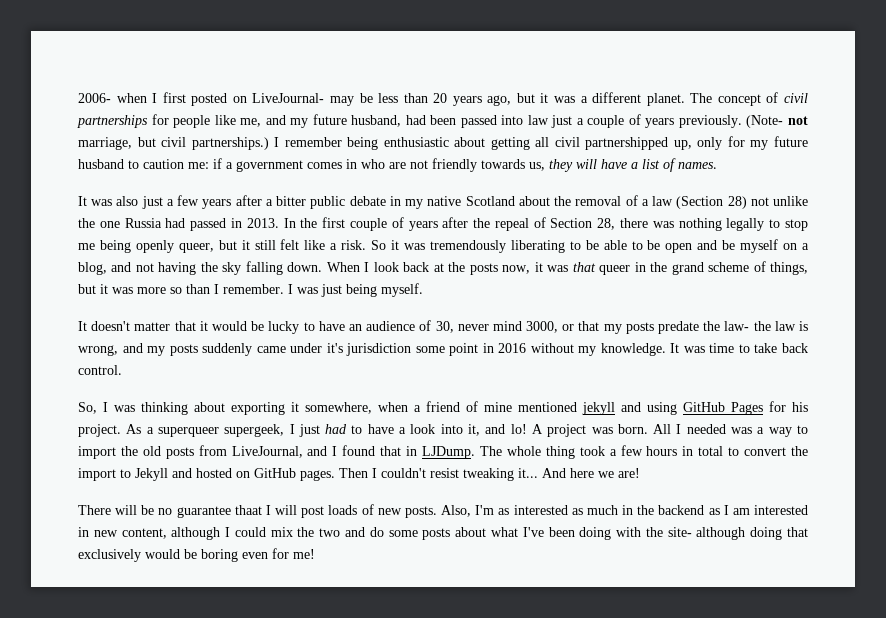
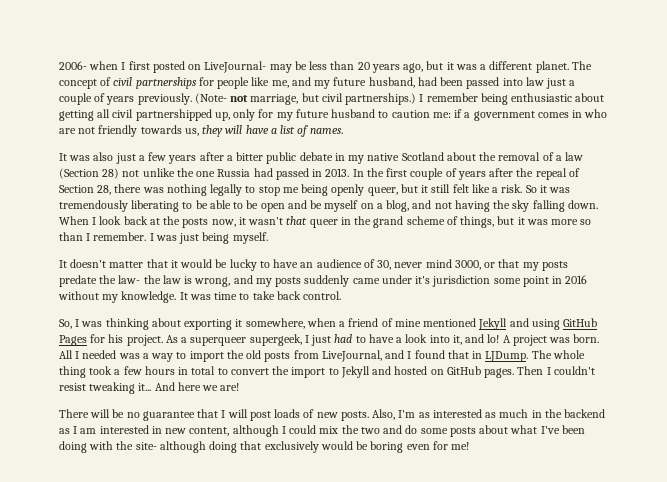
- When I look back at the posts now, it was that queer in the grand scheme of things, but it was more so than I remember.
+ When I look back at the posts now, it wasn't that queer in the grand scheme of things, but it was more so than I remember.
- So, I was thinking about exporting it somewhere, when a friend of mine mentioned jekyll and using GitHub Pages for his project.
+ So, I was thinking about exporting it somewhere, when a friend of mine mentioned Jekyll and using GitHub Pages for his project.
- There will be no guarantee thaat I will post loads of new posts.
+ There will be no guarantee that I will post loads of new posts.

